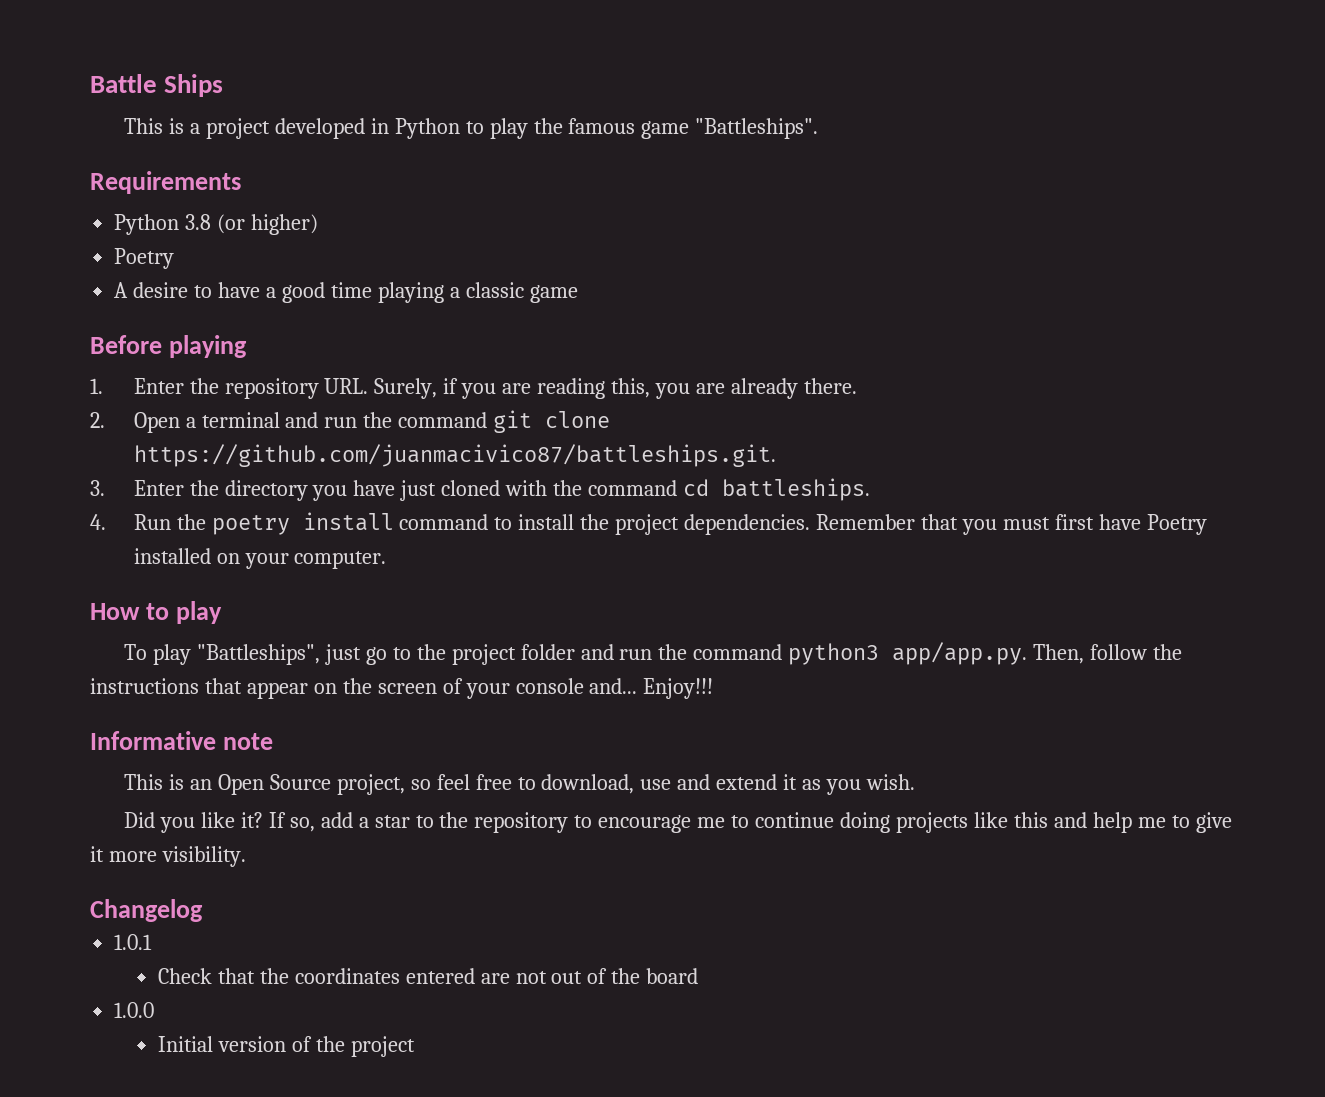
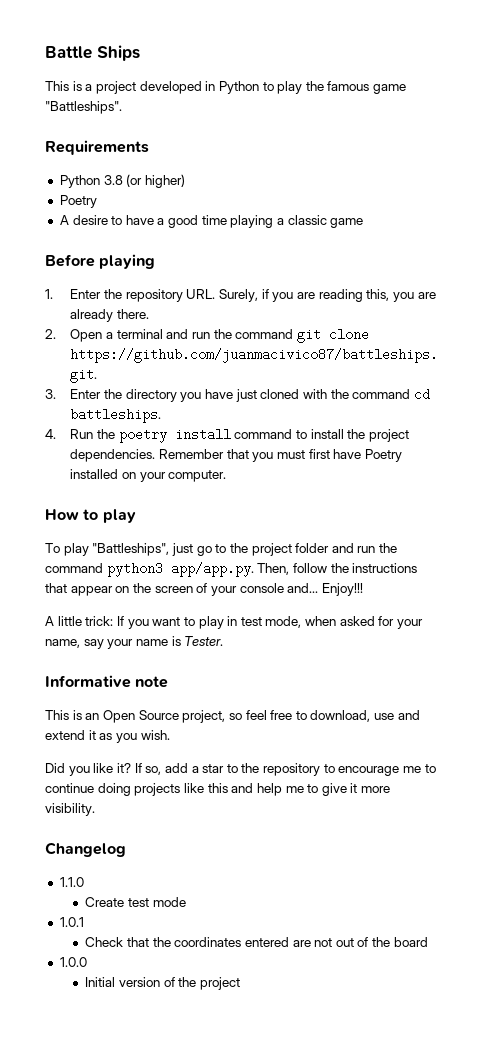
+ A little trick: If you want to play in test mode, when asked for your name, say your name is Tester.
+ 1.1.0
+ Create test mode

